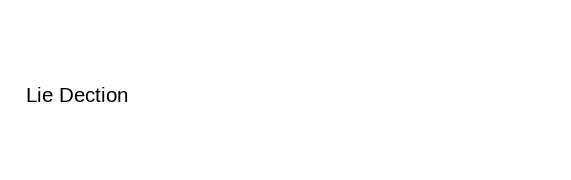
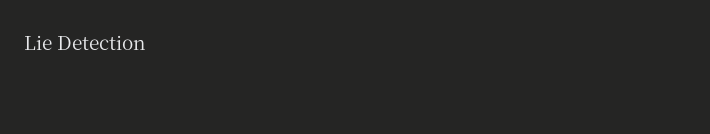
- Lie Dection
+ Lie Detection

